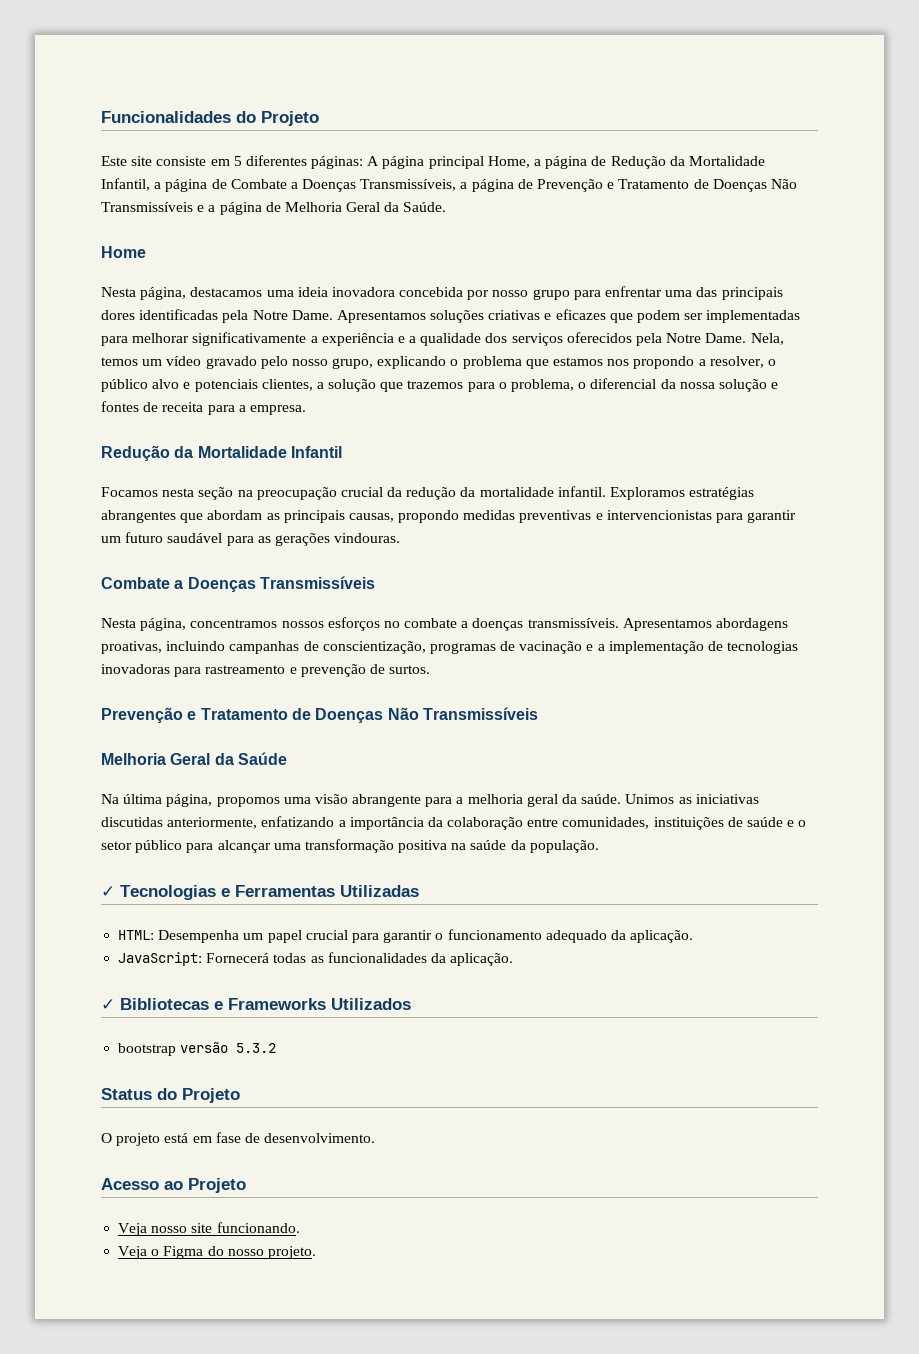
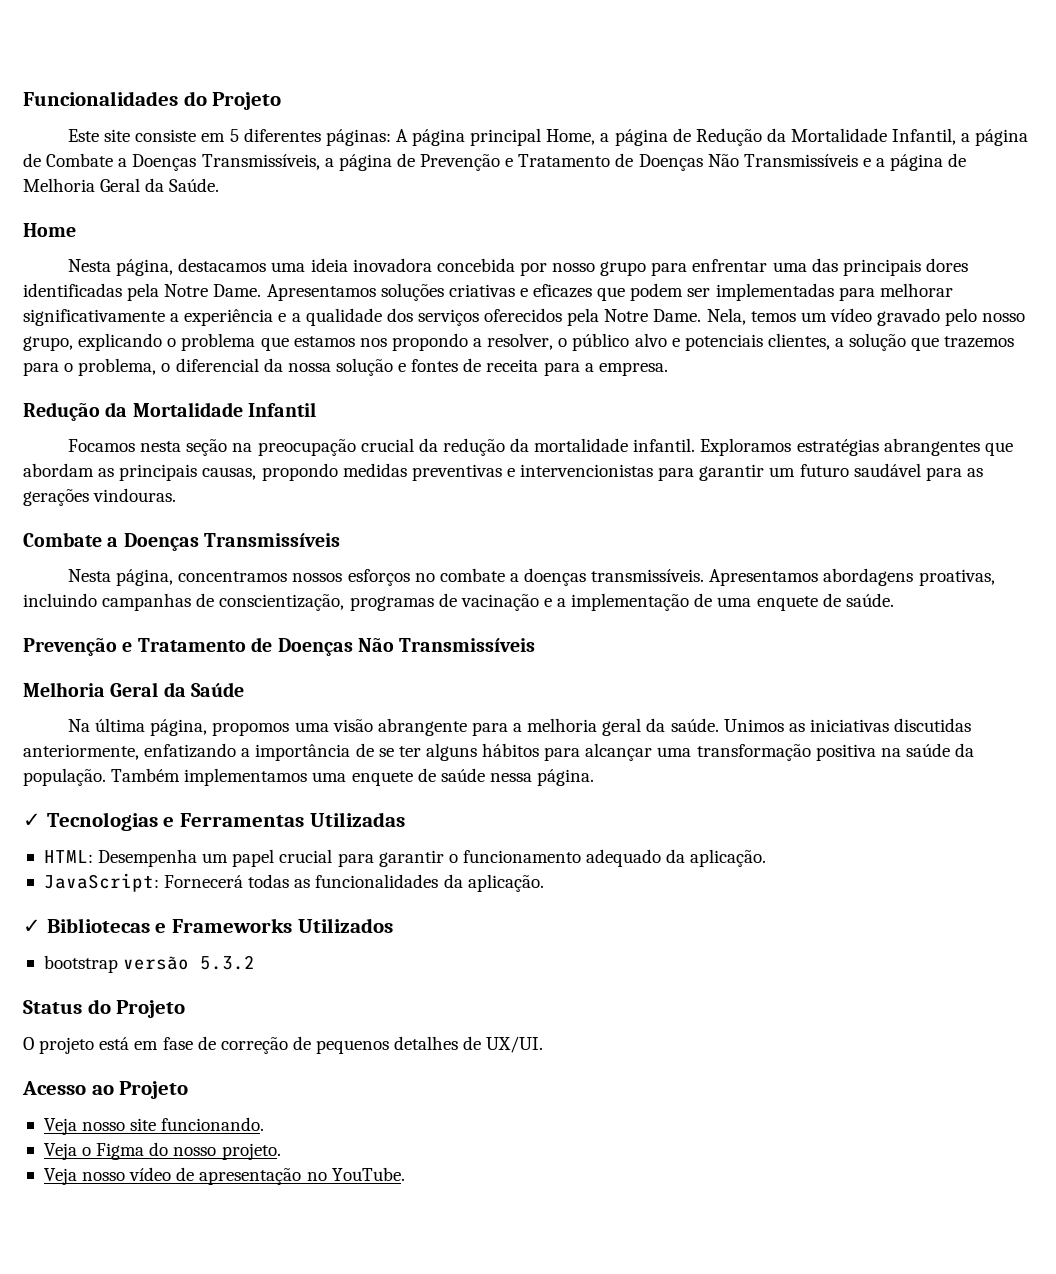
- Apresentamos abordagens proativas, incluindo campanhas de conscientização, programas de vacinação e a implementação de tecnologias inovadoras para rastreamento e prevenção de surtos.
+ Apresentamos abordagens proativas, incluindo campanhas de conscientização, programas de vacinação e a implementação de uma enquete de saúde.
- Unimos as iniciativas discutidas anteriormente, enfatizando a importância da colaboração entre comunidades, instituições de saúde e o setor público para alcançar uma transformação positiva na saúde da população.
+ Unimos as iniciativas discutidas anteriormente, enfatizando a importância de se ter alguns hábitos para alcançar uma transformação positiva na saúde da população. Também implementamos uma enquete de saúde nessa página.
- O projeto está em fase de desenvolvimento.
+ O projeto está em fase de correção de pequenos detalhes de UX/UI.
+ Veja nosso vídeo de apresentação no YouTube.

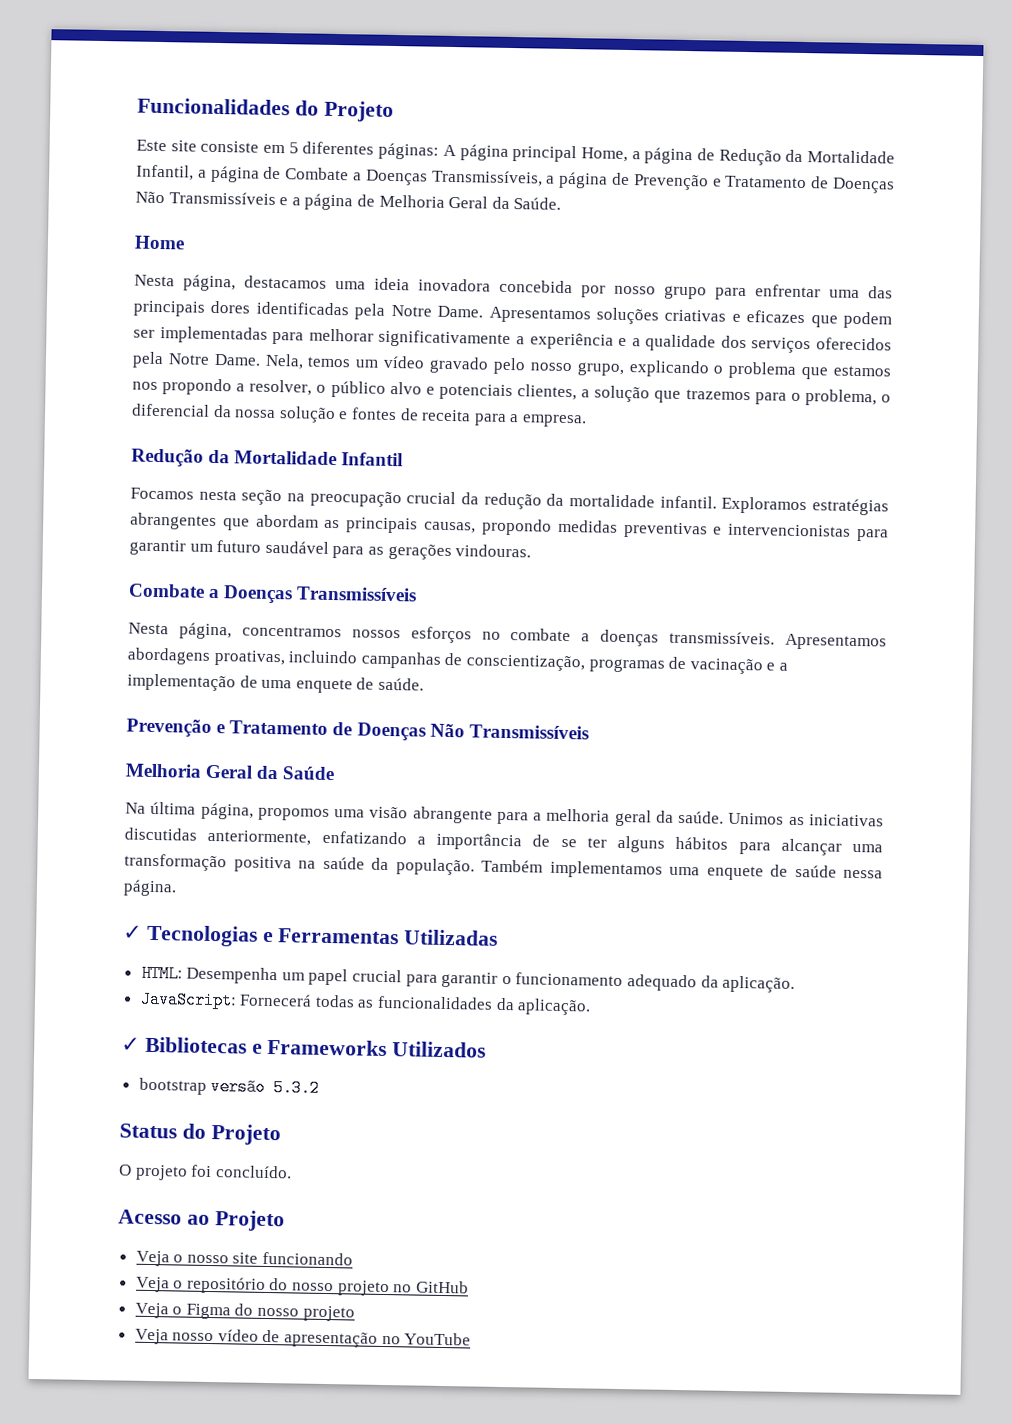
- O projeto está em fase de correção de pequenos detalhes de UX/UI.
+ O projeto foi concluído.
- Veja nosso site funcionando.
+ Veja o nosso site funcionando
+ Veja o repositório do nosso projeto no GitHub
- Veja o Figma do nosso projeto.
+ Veja o Figma do nosso projeto
- Veja nosso vídeo de apresentação no YouTube.
+ Veja nosso vídeo de apresentação no YouTube

